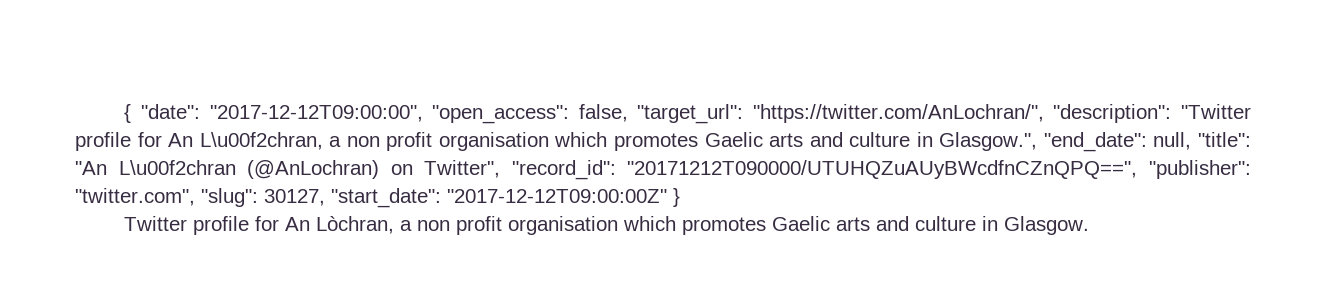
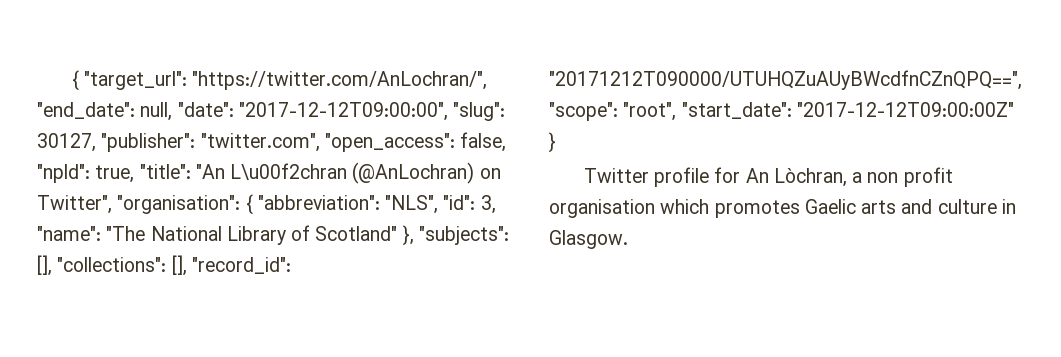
- { "date": "2017-12-12T09:00:00", "open_access": false, "target_url": "https://twitter.com/AnLochran/", "description": "Twitter profile for An L\u00f2chran, a non profit organisation which promotes Gaelic arts and culture in Glasgow.", "end_date": null, "title": "An L\u00f2chran (@AnLochran) on Twitter", "record_id": "20171212T090000/UTUHQZuAUyBWcdfnCZnQPQ==", "publisher": "twitter.com", "slug": 30127, "start_date": "2017-12-12T09:00:00Z" }
+ { "target_url": "https://twitter.com/AnLochran/", "end_date": null, "date": "2017-12-12T09:00:00", "slug": 30127, "publisher": "twitter.com", "open_access": false, "npld": true, "title": "An L\u00f2chran (@AnLochran) on Twitter", "organisation": { "abbreviation": "NLS", "id": 3, "name": "The National Library of Scotland" }, "subjects": [], "collections": [], "record_id": "20171212T090000/UTUHQZuAUyBWcdfnCZnQPQ==", "scope": "root", "start_date": "2017-12-12T09:00:00Z" }

